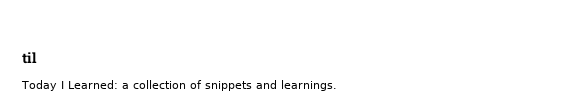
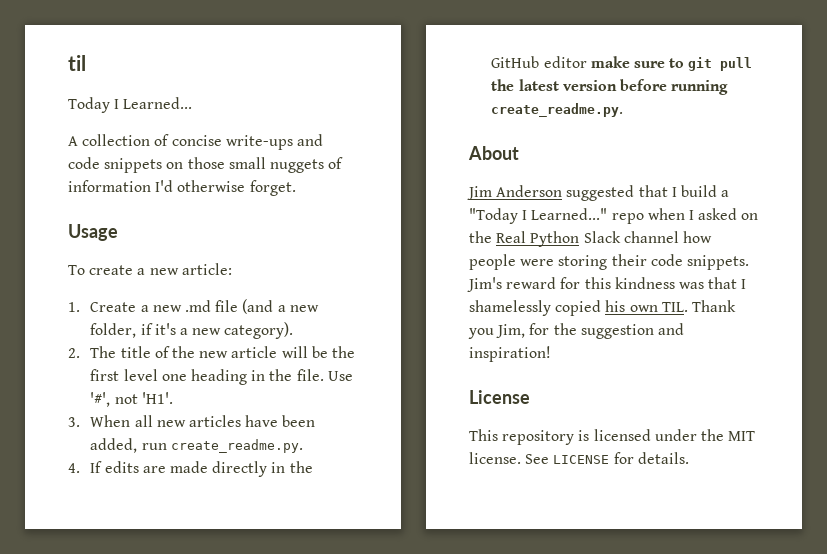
- Today I Learned: a collection of snippets and learnings.
+ Today I Learned...
+ A collection of concise write-ups and code snippets on those small nuggets of information I'd otherwise forget.
+ Usage
+ To create a new article:
+ 1. Create a new .md file (and a new folder, if it's a new category).
+ 2. The title of the new article will be the first level one heading in the file. Use '#', not 'H1'.
+ 3. When all new articles have been added, run create_readme.py.
+ 4. If edits are made directly in the GitHub editor make sure to git pull the latest version before running create_readme.py.
+ About
+ Jim Anderson suggested that I build a "Today I Learned..." repo when I asked on the Real Python Slack channel how people were storing their code snippets. Jim's reward for this kindness was that I shamelessly copied his own TIL. Thank you Jim, for the suggestion and inspiration!
+ License
+ This repository is licensed under the MIT license. See LICENSE for details.

